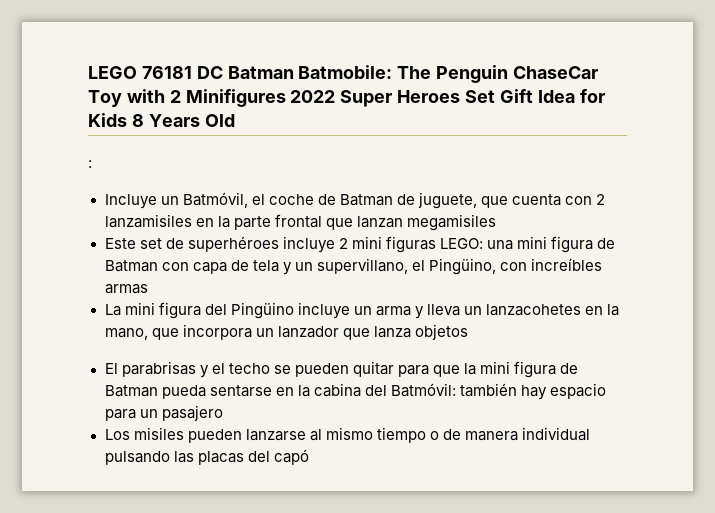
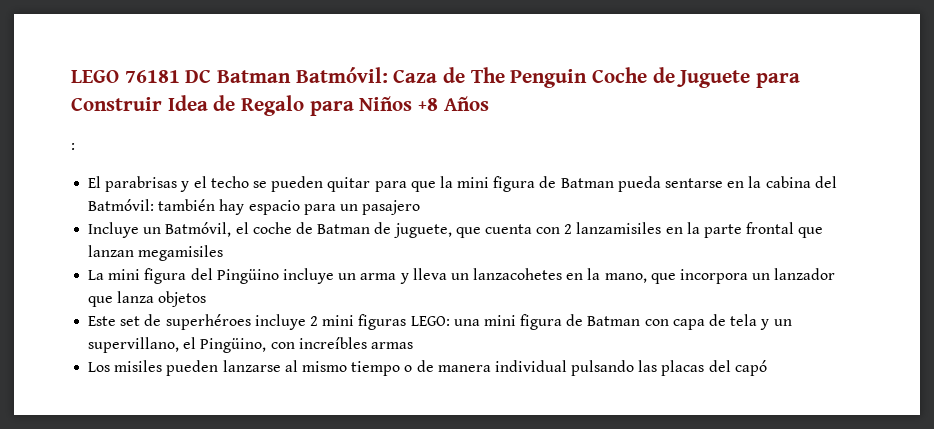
- LEGO 76181 DC Batman Batmobile: The Penguin ChaseCar Toy with 2 Minifigures 2022 Super Heroes Set Gift Idea for Kids 8 Years Old
+ LEGO 76181 DC Batman Batmóvil: Caza de The Penguin Coche de Juguete para Construir Idea de Regalo para Niños +8 Años
  :
- Incluye un Batmóvil, el coche de Batman de juguete, que cuenta con 2 lanzamisiles en la parte frontal que lanzan megamisiles
- Este set de superhéroes incluye 2 mini figuras LEGO: una mini figura de Batman con capa de tela y un supervillano, el Pingüino, con increíbles armas
- La mini figura del Pingüino incluye un arma y lleva un lanzacohetes en la mano, que incorpora un lanzador que lanza objetos
+ Incluye un Batmóvil, el coche de Batman de juguete, que cuenta con 2 lanzamisiles en la parte frontal que lanzan megamisiles
+ La mini figura del Pingüino incluye un arma y lleva un lanzacohetes en la mano, que incorpora un lanzador que lanza objetos
+ Este set de superhéroes incluye 2 mini figuras LEGO: una mini figura de Batman con capa de tela y un supervillano, el Pingüino, con increíbles armas

